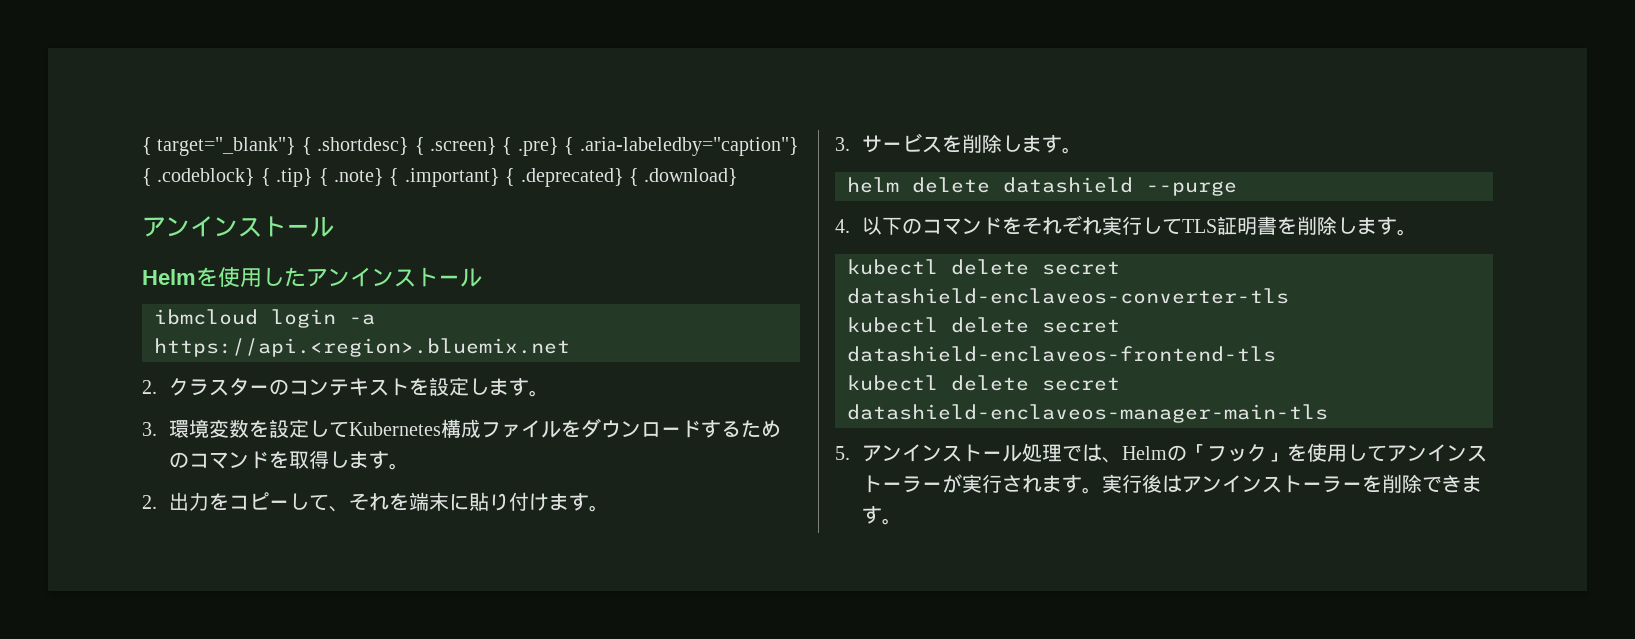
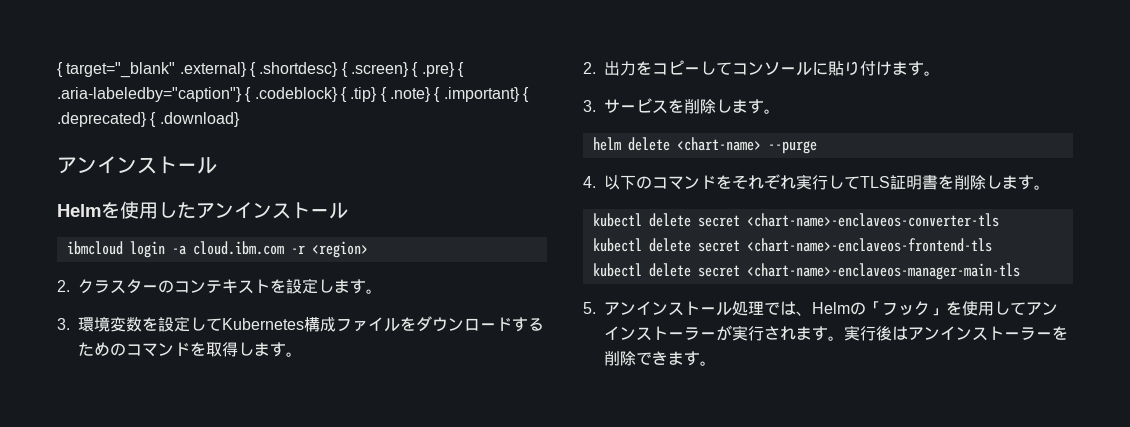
- { target="_blank"} { .shortdesc} { .screen} { .pre} { .aria-labeledby="caption"} { .codeblock} { .tip} { .note} { .important} { .deprecated} { .download}
+ { target="_blank" .external} { .shortdesc} { .screen} { .pre} { .aria-labeledby="caption"} { .codeblock} { .tip} { .note} { .important} { .deprecated} { .download}
- ibmcloud login -a https://api.<region>.bluemix.net
+ ibmcloud login -a cloud.ibm.com -r <region>
- 2.出力をコピーして、それを端末に貼り付けます。
+ 2.出力をコピーしてコンソールに貼り付けます。
- helm delete datashield --purge
+ helm delete <chart-name> --purge
- kubectl delete secret datashield-enclaveos-converter-tls
- kubectl delete secret datashield-enclaveos-frontend-tls
- kubectl delete secret datashield-enclaveos-manager-main-tls
+ kubectl delete secret <chart-name>-enclaveos-converter-tls
+ kubectl delete secret <chart-name>-enclaveos-frontend-tls
+ kubectl delete secret <chart-name>-enclaveos-manager-main-tls

